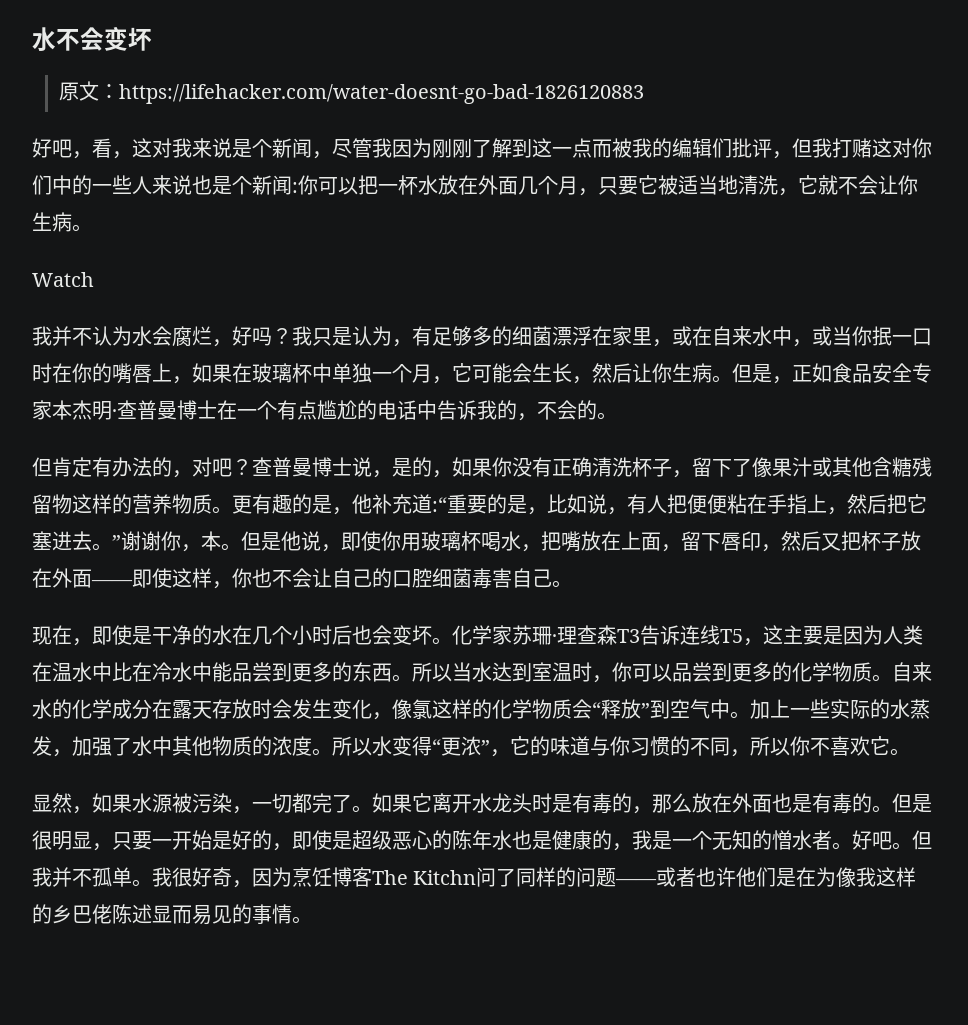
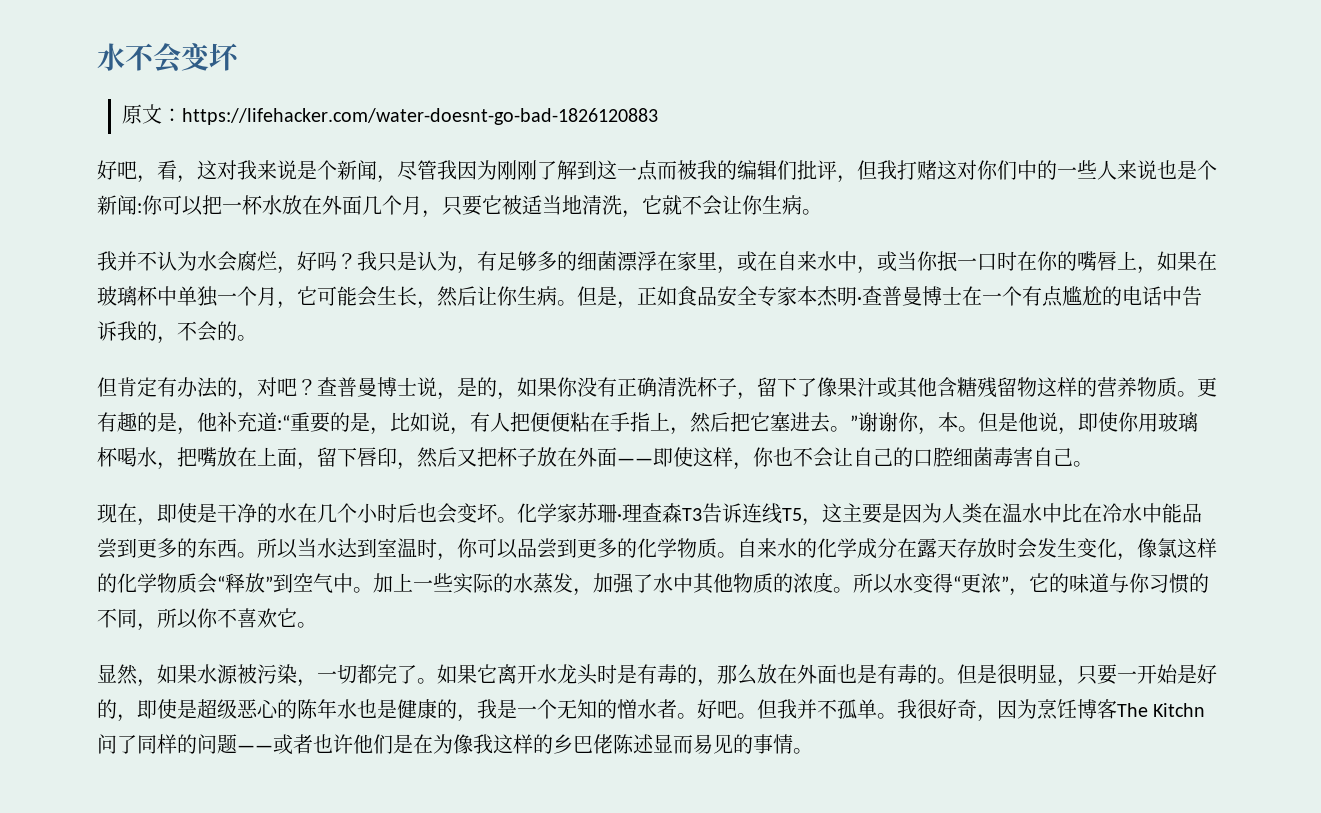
- Watch

